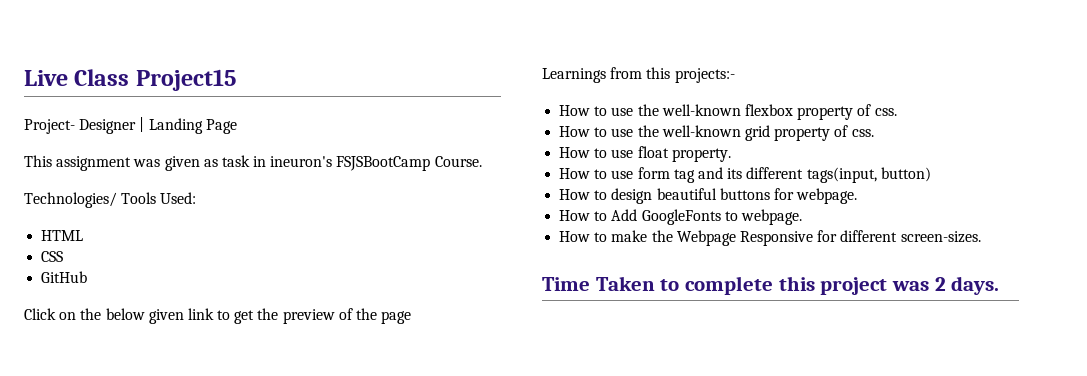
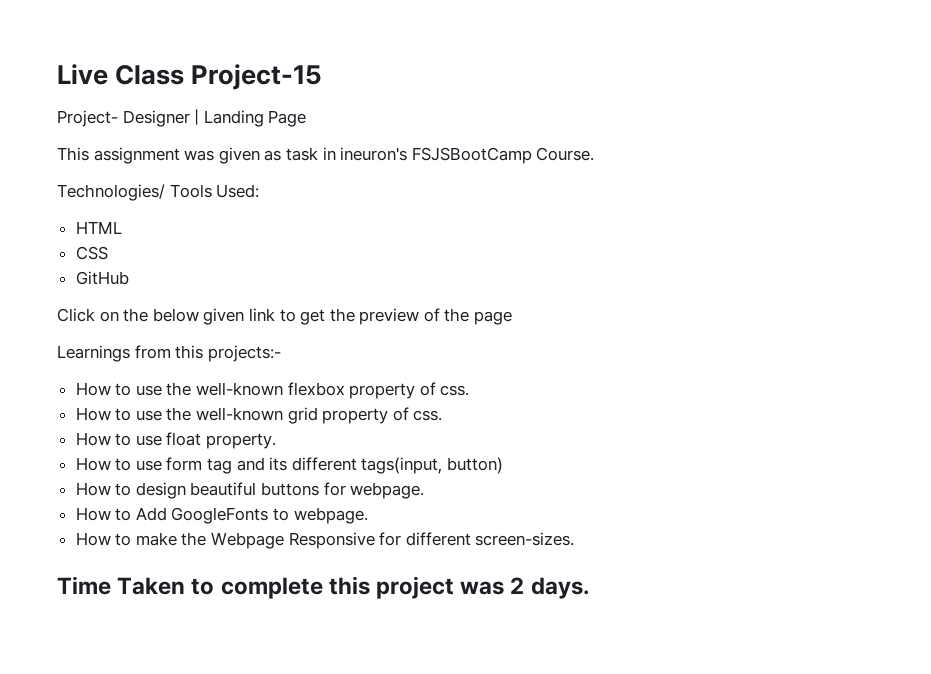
- Live Class Project15
+ Live Class Project-15

